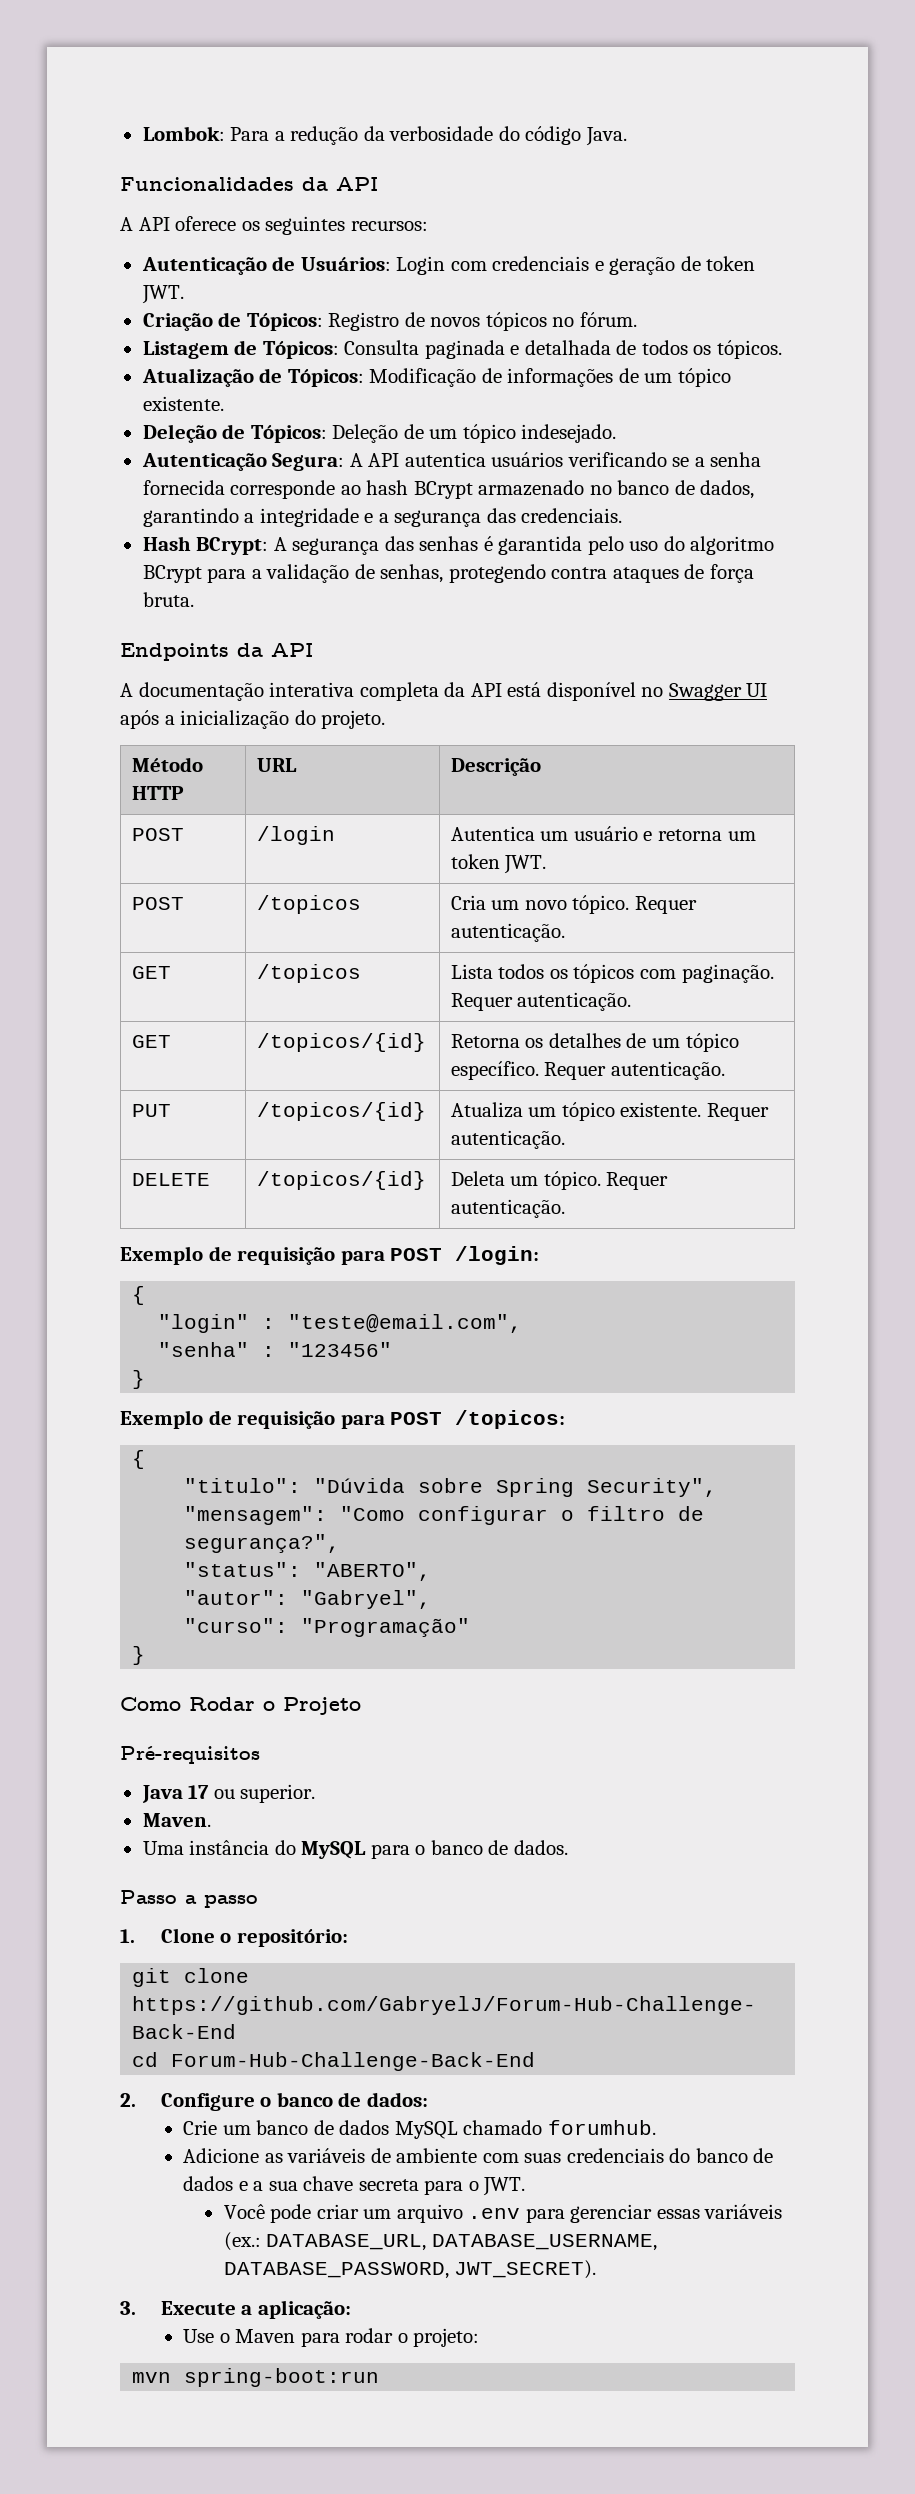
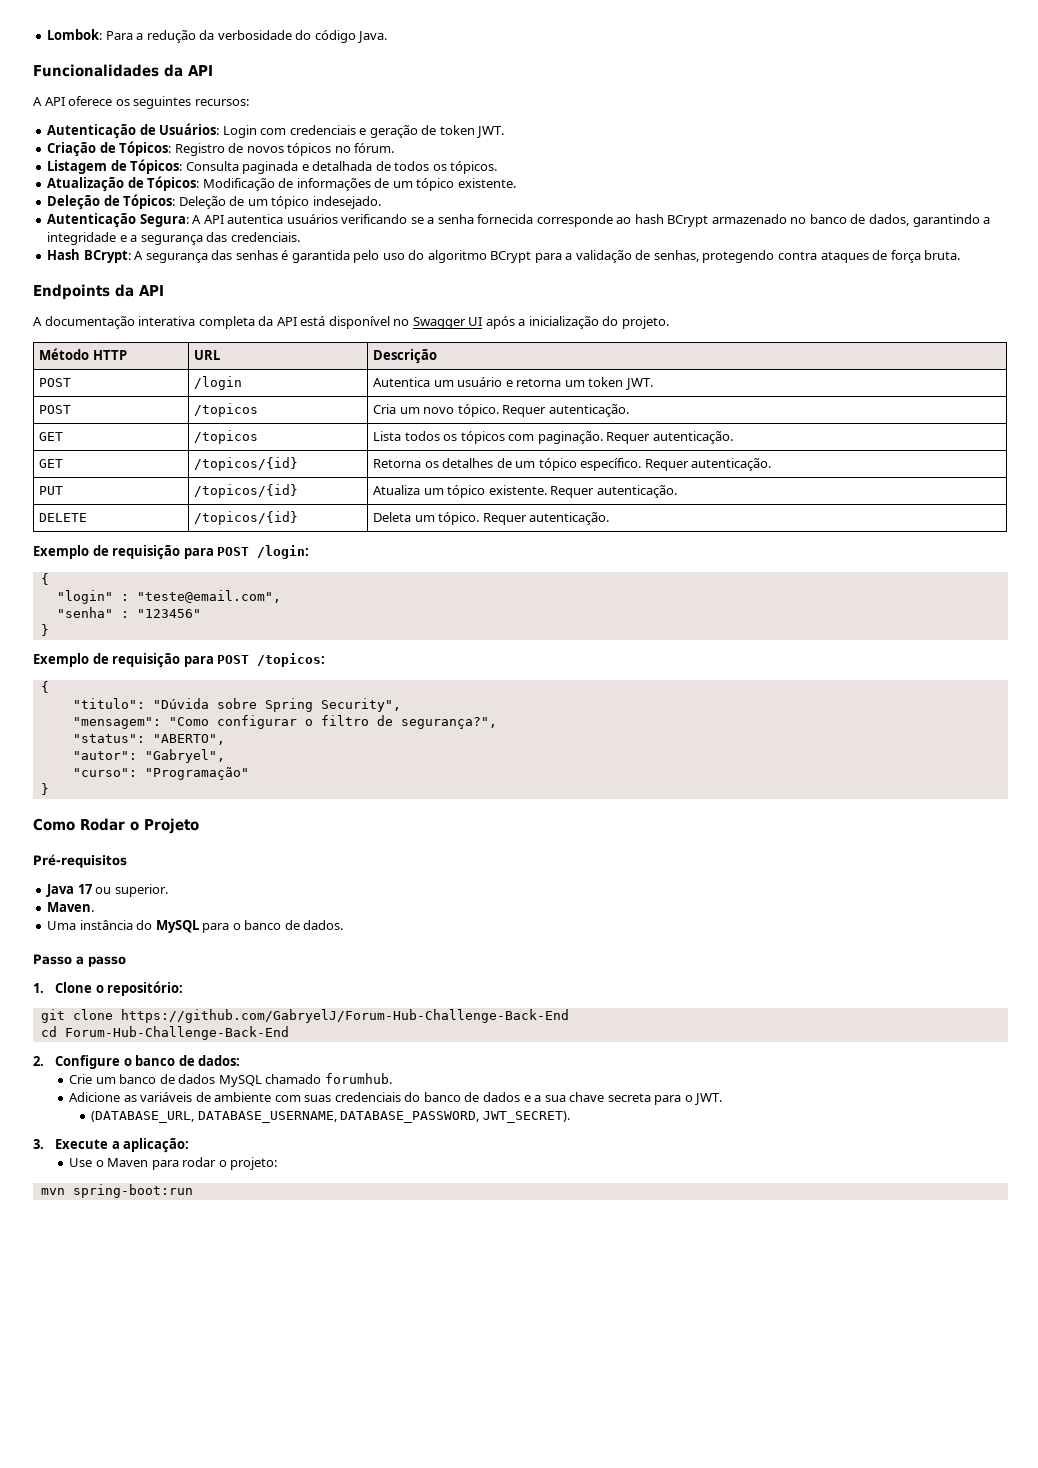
- Você pode criar um arquivo .env para gerenciar essas variáveis (ex.: DATABASE_URL, DATABASE_USERNAME, DATABASE_PASSWORD, JWT_SECRET).
+ (DATABASE_URL, DATABASE_USERNAME, DATABASE_PASSWORD, JWT_SECRET).

